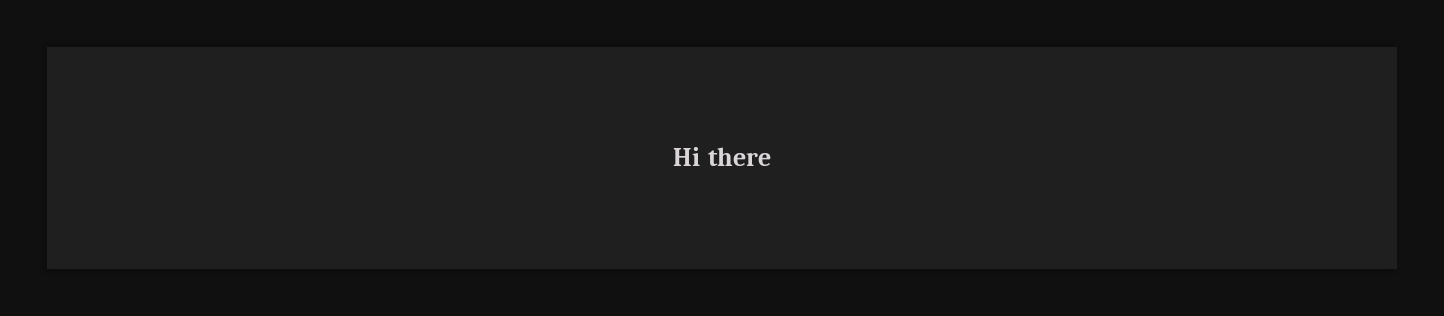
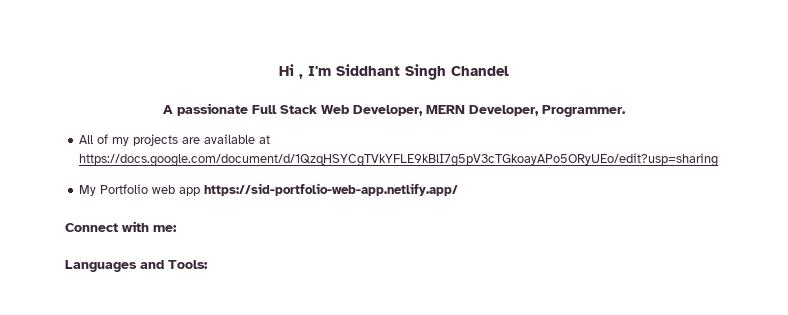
- Hi there
+ Hi , I'm Siddhant Singh Chandel
+ A passionate Full Stack Web Developer, MERN Developer, Programmer.
+ All of my projects are available at https://docs.google.com/document/d/1QzqHSYCgTVkYFLE9kBlI7g5pV3cTGkoayAPo5ORyUEo/edit?usp=sharing
+ My Portfolio web app https://sid-portfolio-web-app.netlify.app/
+ Connect with me:
+ Languages and Tools:

